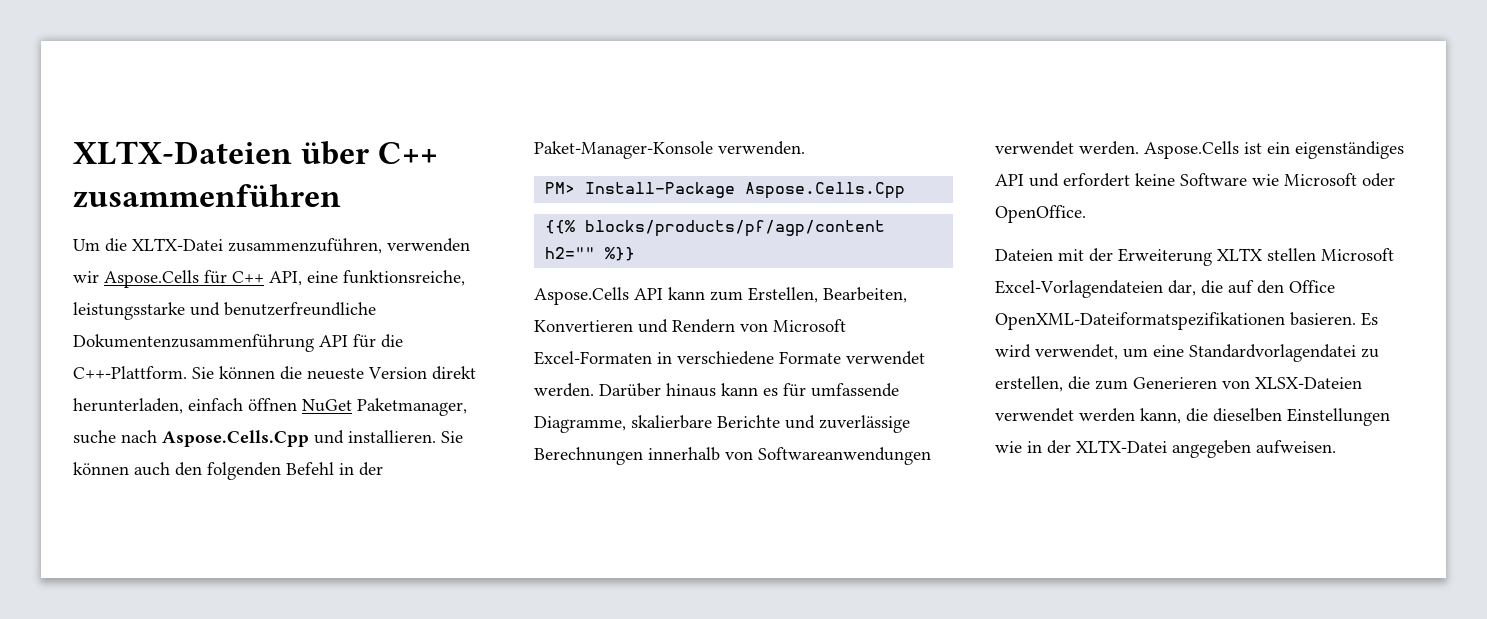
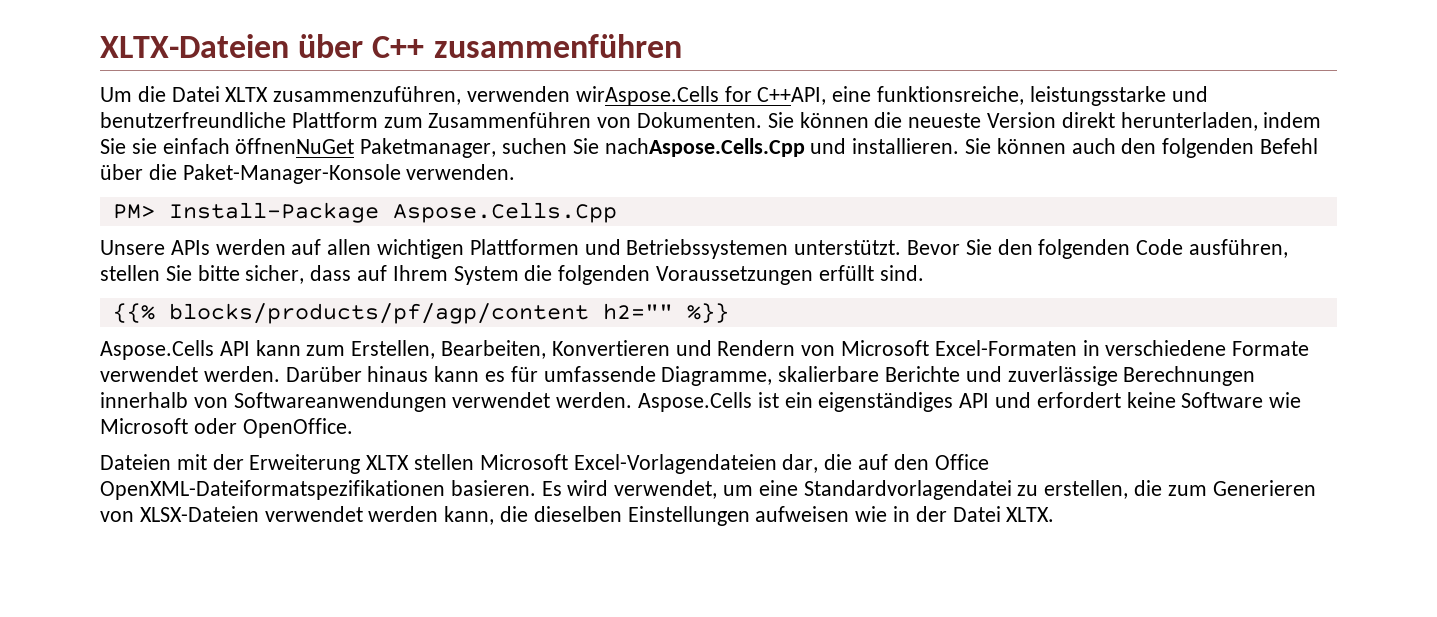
- Um die XLTX-Datei zusammenzuführen, verwenden wir Aspose.Cells für C++ API, eine funktionsreiche, leistungsstarke und benutzerfreundliche Dokumentenzusammenführung API für die C++-Plattform.
+ Um die Datei XLTX zusammenzuführen, verwenden wirAspose.Cells for C++API, eine funktionsreiche, leistungsstarke und benutzerfreundliche Plattform zum Zusammenführen von Dokumenten.
- Sie können die neueste Version direkt herunterladen, einfach öffnen NuGet Paketmanager, suche nach Aspose.Cells.Cpp und installieren.
+ Sie können die neueste Version direkt herunterladen, indem Sie sie einfach öffnenNuGet Paketmanager, suchen Sie nachAspose.Cells.Cpp und installieren.
- Sie können auch den folgenden Befehl in der Paket-Manager-Konsole verwenden.
+ Sie können auch den folgenden Befehl über die Paket-Manager-Konsole verwenden.
+ Unsere APIs werden auf allen wichtigen Plattformen und Betriebssystemen unterstützt. Bevor Sie den folgenden Code ausführen, stellen Sie bitte sicher, dass auf Ihrem System die folgenden Voraussetzungen erfüllt sind.
- Es wird verwendet, um eine Standardvorlagendatei zu erstellen, die zum Generieren von XLSX-Dateien verwendet werden kann, die dieselben Einstellungen wie in der XLTX-Datei angegeben aufweisen.
+ Es wird verwendet, um eine Standardvorlagendatei zu erstellen, die zum Generieren von XLSX-Dateien verwendet werden kann, die dieselben Einstellungen aufweisen wie in der Datei XLTX.

